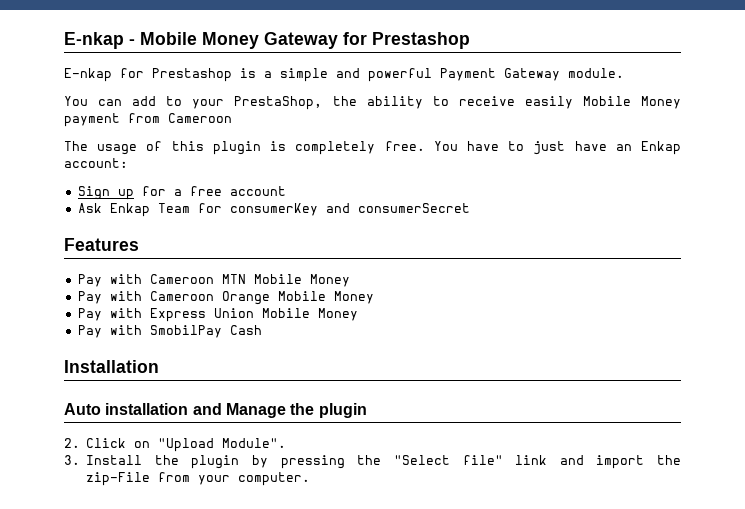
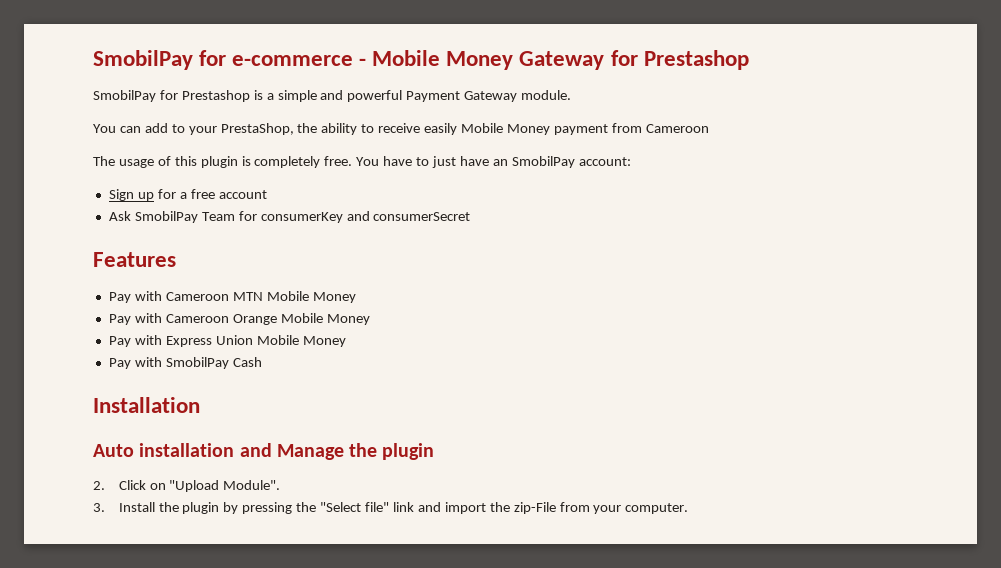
- E-nkap - Mobile Money Gateway for Prestashop
+ SmobilPay for e-commerce - Mobile Money Gateway for Prestashop
- E-nkap for Prestashop is a simple and powerful Payment Gateway module.
+ SmobilPay for Prestashop is a simple and powerful Payment Gateway module.
- You have to just have an Enkap account:
+ You have to just have an SmobilPay account:
- Ask Enkap Team for consumerKey and consumerSecret
+ Ask SmobilPay Team for consumerKey and consumerSecret

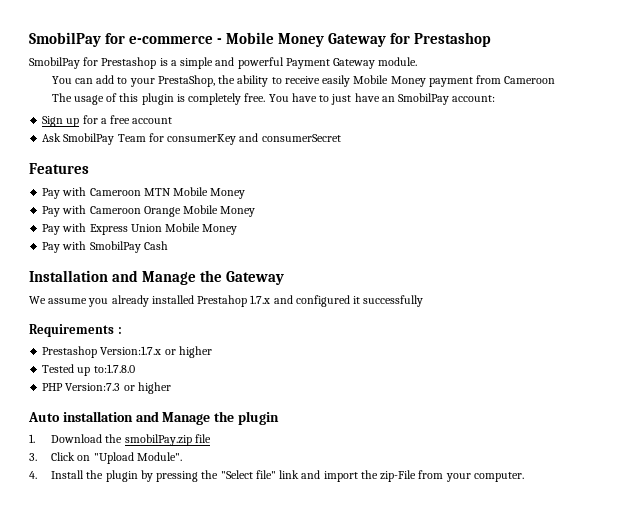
- Installation
+ Installation and Manage the Gateway
+ We assume you already installed Prestahop 1.7.x and configured it successfully
+ Requirements :
+ Prestashop Version:1.7.x or higher
+ Tested up to:1.7.8.0
+ PHP Version:7.3 or higher
- 2. Click on "Upload Module".
+ 1. Download the smobilPay.zip file
+ 3. Click on "Upload Module".
- 3. Install the plugin by pressing the "Select file" link and import the zip-File from your computer.
+ 4. Install the plugin by pressing the "Select file" link and import the zip-File from your computer.

